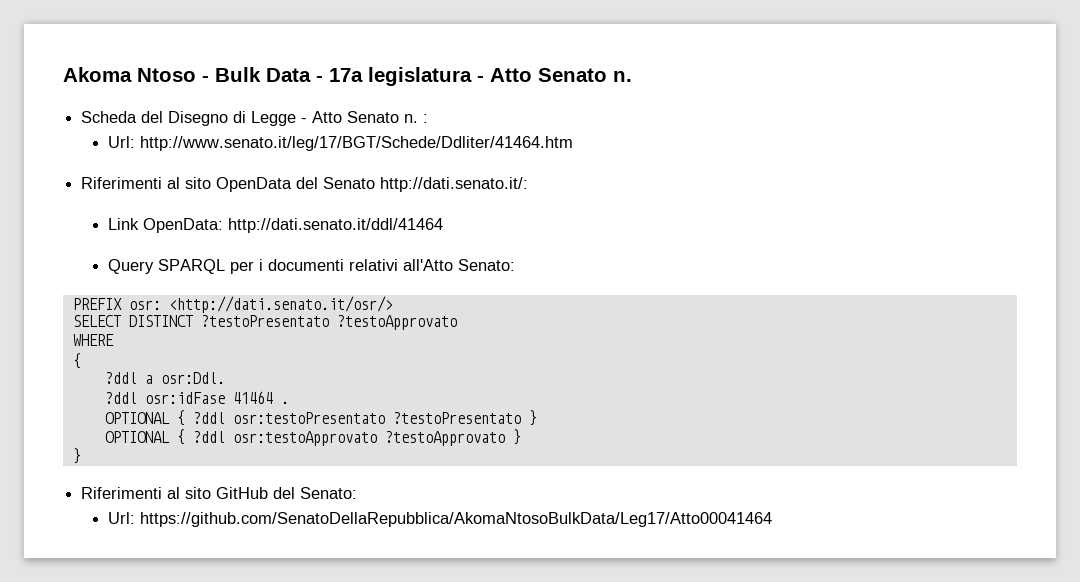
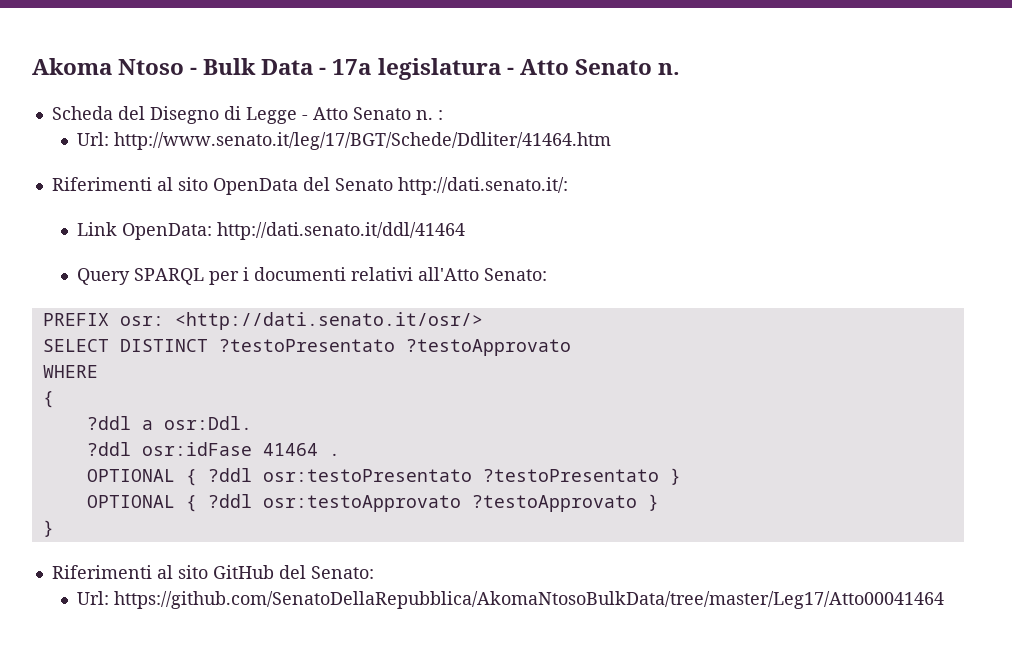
- Url: https://github.com/SenatoDellaRepubblica/AkomaNtosoBulkData/Leg17/Atto00041464
+ Url: https://github.com/SenatoDellaRepubblica/AkomaNtosoBulkData/tree/master/Leg17/Atto00041464

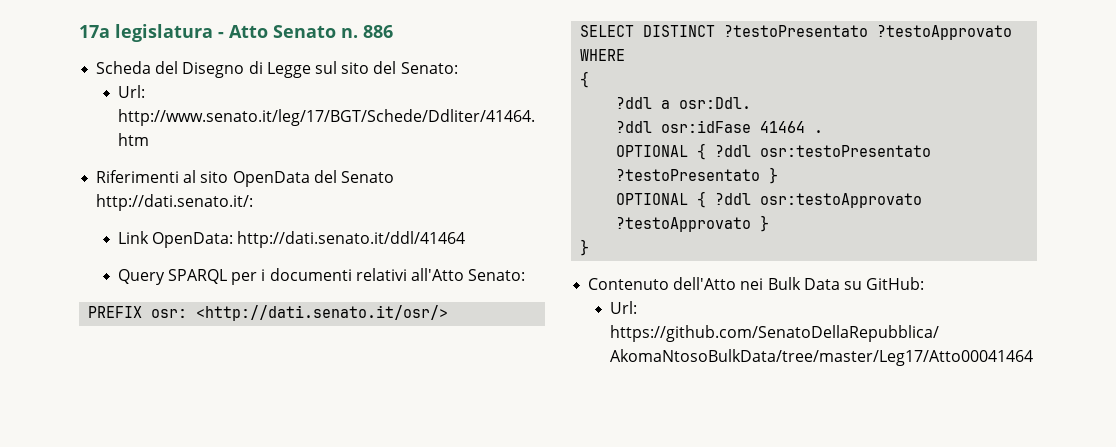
- Akoma Ntoso - Bulk Data - 17a legislatura - Atto Senato n.
+ 17a legislatura - Atto Senato n. 886
- Scheda del Disegno di Legge - Atto Senato n. :
+ Scheda del Disegno di Legge sul sito del Senato:
- Riferimenti al sito GitHub del Senato:
+ Contenuto dell'Atto nei Bulk Data su GitHub:

